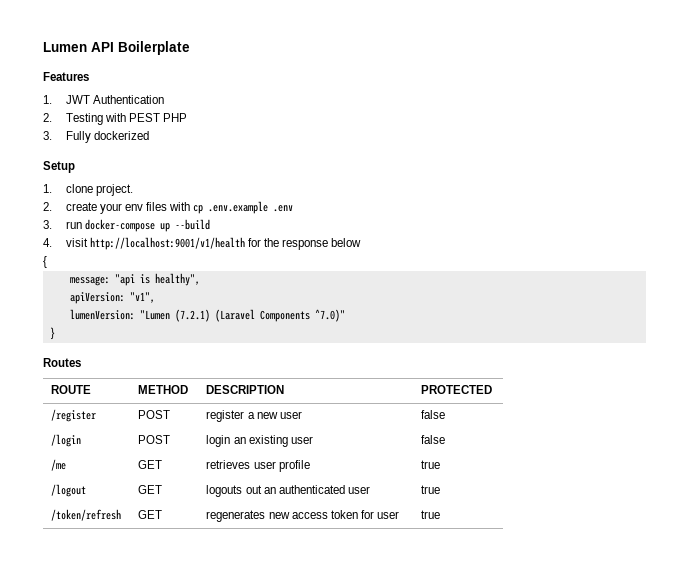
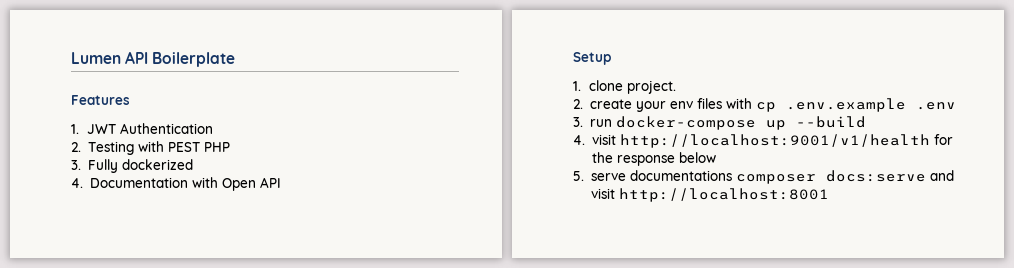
+ 4. Documentation with Open API
- {
- message: "api is healthy",
- apiVersion: "v1",
- lumenVersion: "Lumen (7.2.1) (Laravel Components ^7.0)"
- }
- Routes
- ROUTE | METHOD | DESCRIPTION | PROTECTED
- /register | POST | register a new user | false
- /login | POST | login an existing user | false
- /me | GET | retrieves user profile | true
- /logout | GET | logouts out an authenticated user | true
- /token/refresh | GET | regenerates new access token for user | true
+ 5. serve documentations composer docs:serve and visit http://localhost:8001

